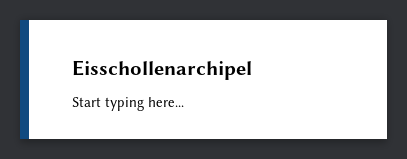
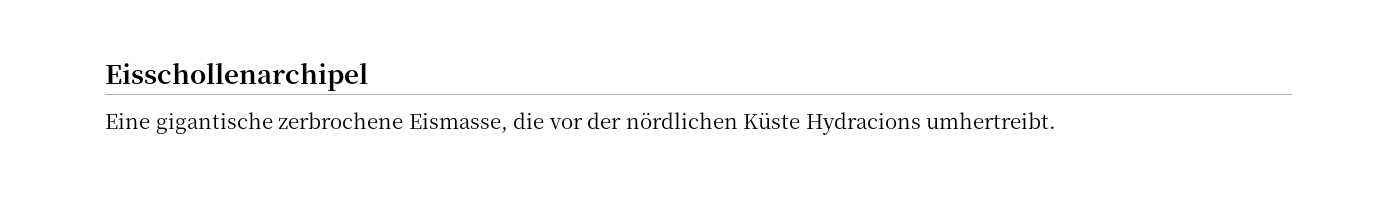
- Start typing here...
+ Eine gigantische zerbrochene Eismasse, die vor der nördlichen Küste Hydracions umhertreibt.

